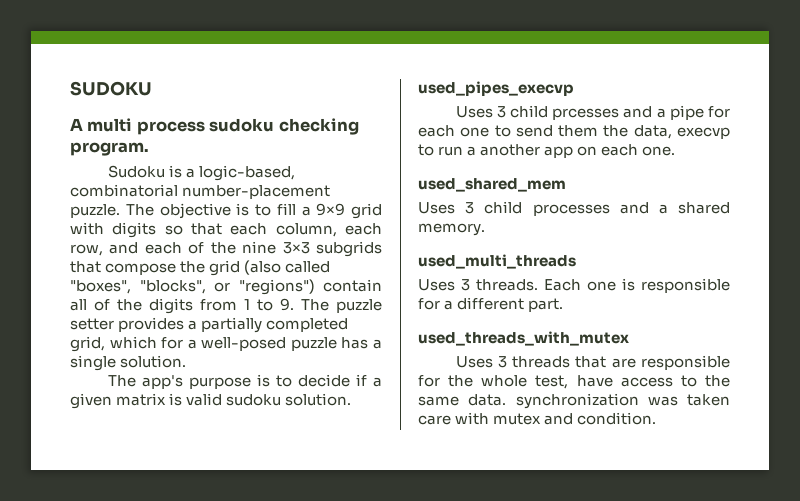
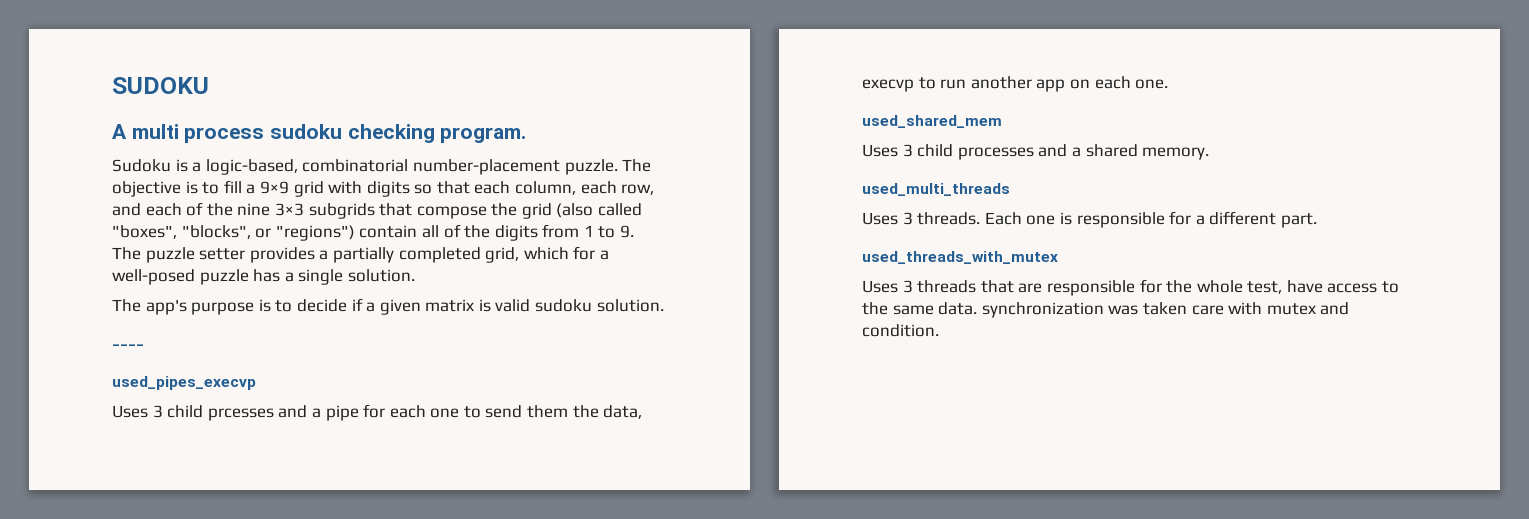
+ ----
- Uses 3 child prcesses and a pipe for each one to send them the data, execvp to run a another app on each one.
+ Uses 3 child prcesses and a pipe for each one to send them the data, execvp to run another app on each one.

